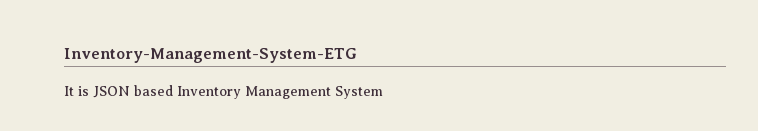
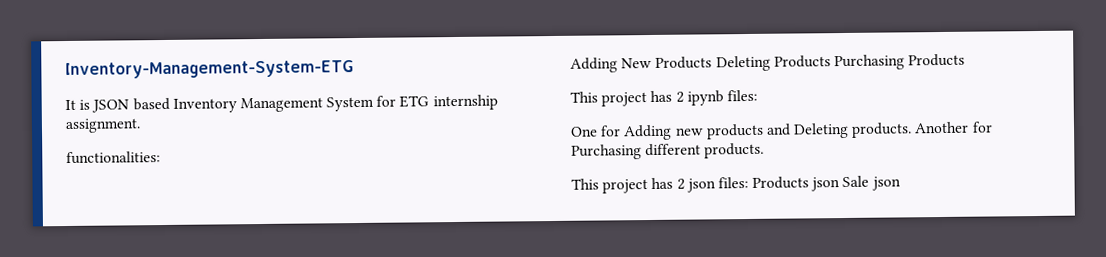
- It is JSON based Inventory Management System
+ It is JSON based Inventory Management System for ETG internship assignment.
+ functionalities:
+ Adding New Products Deleting Products Purchasing Products
+ This project has 2 ipynb files:
+ One for Adding new products and Deleting products. Another for Purchasing different products.
+ This project has 2 json files: Products json Sale json

